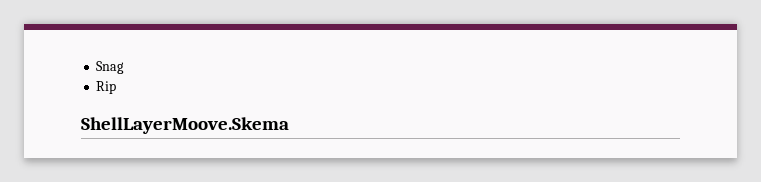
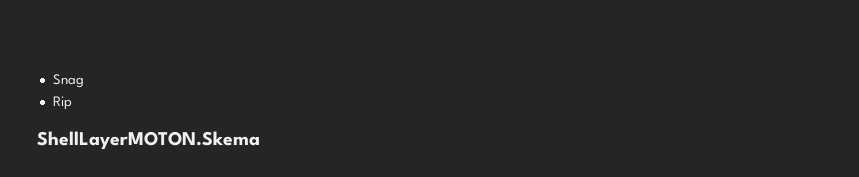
- ShellLayerMoove.Skema
+ ShellLayerMOTON.Skema

